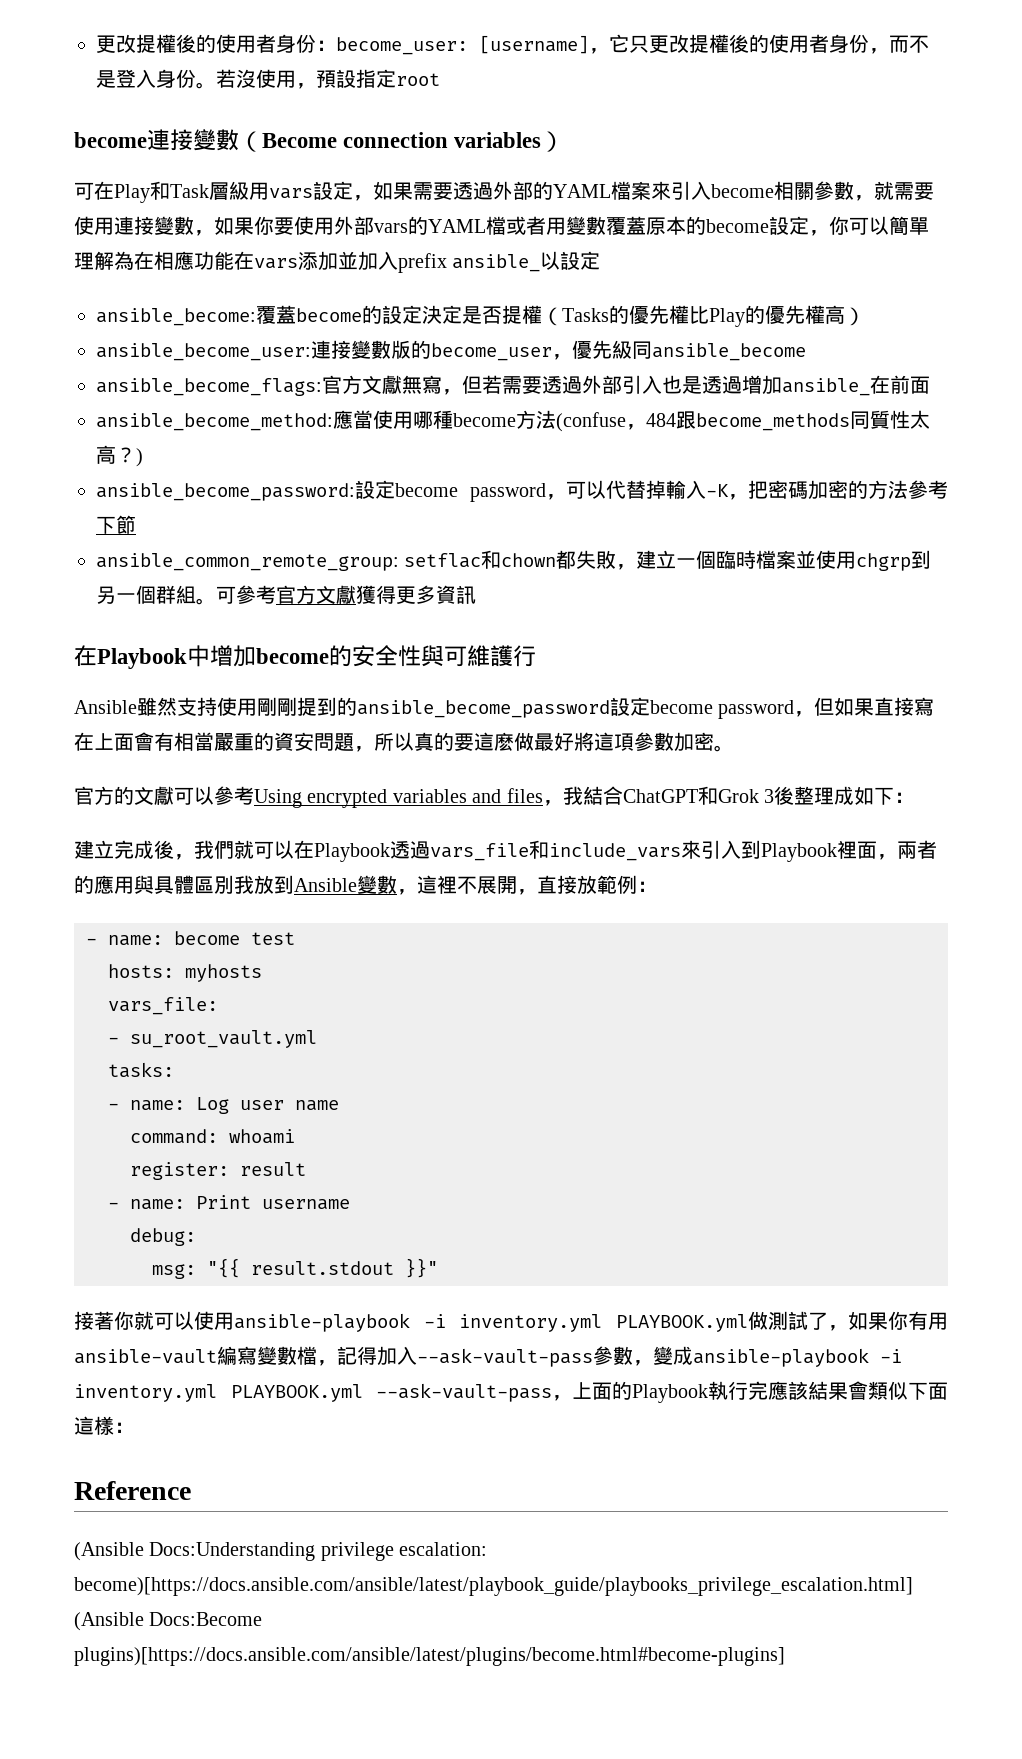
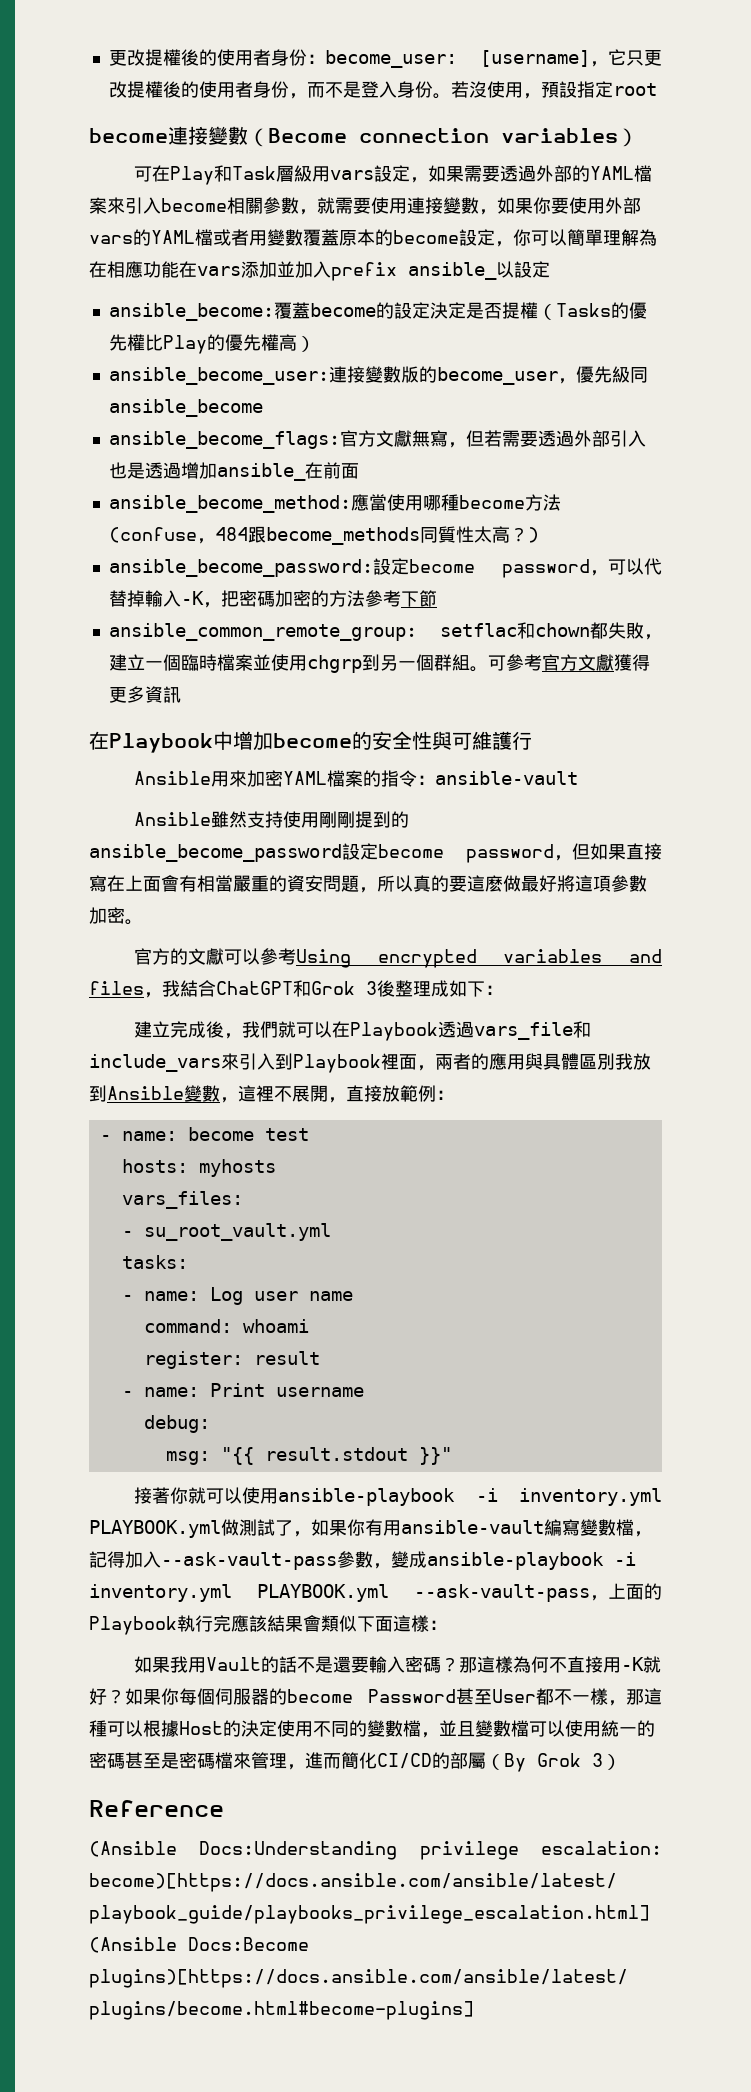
+ Ansible用來加密YAML檔案的指令：ansible-vault
- vars_file:
+ vars_files:
+ 如果我用Vault的話不是還要輸入密碼？那這樣為何不直接用-K就好？如果你每個伺服器的become Password甚至User都不一樣，那這種可以根據Host的決定使用不同的變數檔，並且變數檔可以使用統一的密碼甚至是密碼檔來管理，進而簡化CI/CD的部屬（By Grok 3）

